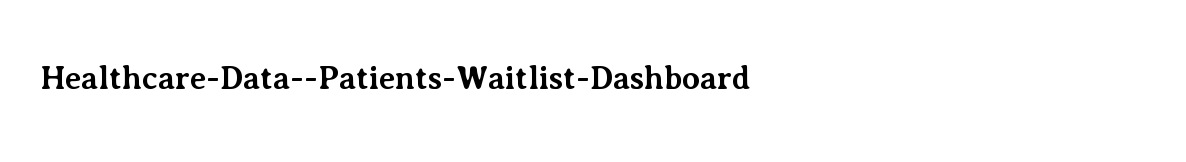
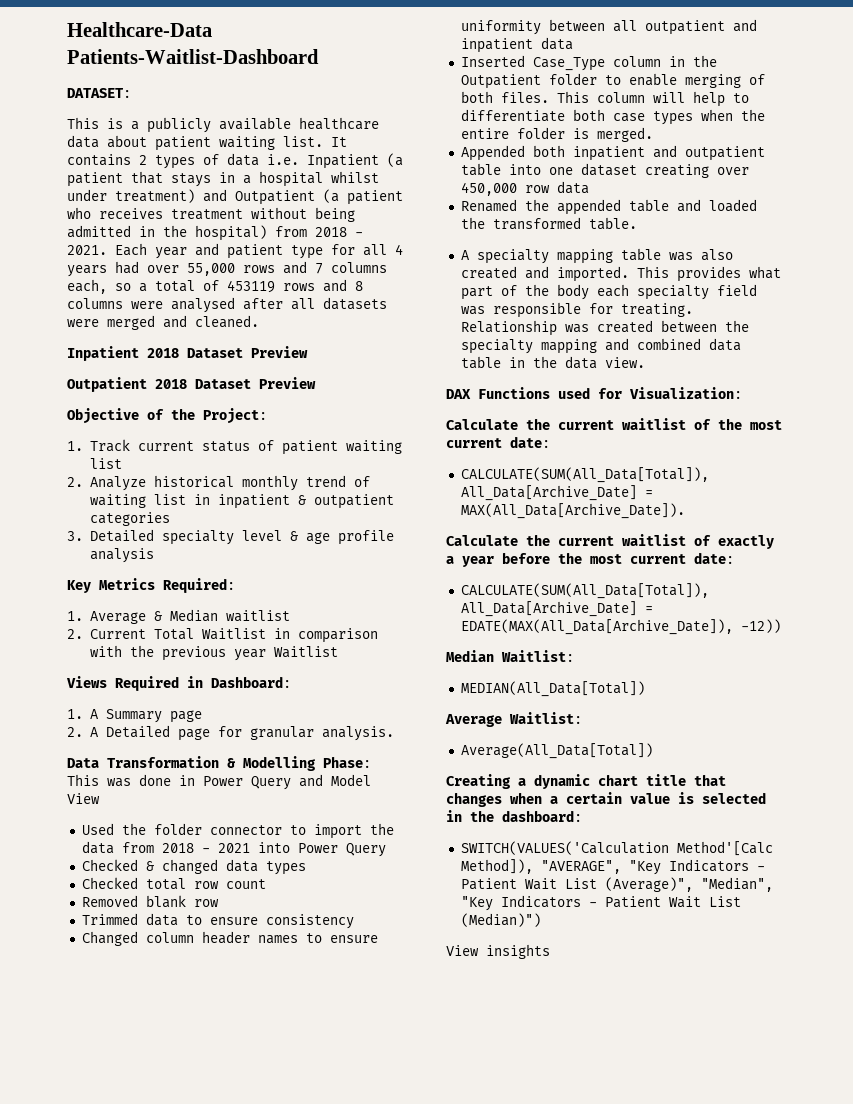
- Healthcare-Data--Patients-Waitlist-Dashboard
+ Healthcare-Data Patients-Waitlist-Dashboard
+ DATASET:
+ This is a publicly available healthcare data about patient waiting list. It contains 2 types of data i.e. Inpatient (a patient that stays in a hospital whilst under treatment) and Outpatient (a patient who receives treatment without being admitted in the hospital) from 2018 - 2021. Each year and patient type for all 4 years had over 55,000 rows and 7 columns each, so a total of 453119 rows and 8 columns were analysed after all datasets were merged and cleaned.
+ Inpatient 2018 Dataset Preview
+ Outpatient 2018 Dataset Preview
+ Objective of the Project:
+ 1. Track current status of patient waiting list
+ 2. Analyze historical monthly trend of waiting list in inpatient & outpatient categories
+ 3. Detailed specialty level & age profile analysis
+ Key Metrics Required:
+ 1. Average & Median waitlist
+ 2. Current Total Waitlist in comparison with the previous year Waitlist
+ Views Required in Dashboard:
+ 1. A Summary page
+ 2. A Detailed page for granular analysis.
+ Data Transformation & Modelling Phase: This was done in Power Query and Model View
+ Used the folder connector to import the data from 2018 - 2021 into Power Query
+ Checked & changed data types
+ Checked total row count
+ Removed blank row
+ Trimmed data to ensure consistency
+ Changed column header names to ensure uniformity between all outpatient and inpatient data
+ Inserted Case_Type column in the Outpatient folder to enable merging of both files. This column will help to differentiate both case types when the entire folder is merged.
+ Appended both inpatient and outpatient table into one dataset creating over 450,000 row data
+ Renamed the appended table and loaded the transformed table.
+ A specialty mapping table was also created and imported. This provides what part of the body each specialty field was responsible for treating. Relationship was created between the specialty mapping and combined data table in the data view.
+ DAX Functions used for Visualization:
+ Calculate the current waitlist of the most current date:
+ CALCULATE(SUM(All_Data[Total]), All_Data[Archive_Date] = MAX(All_Data[Archive_Date]).
+ Calculate the current waitlist of exactly a year before the most current date:
+ CALCULATE(SUM(All_Data[Total]), All_Data[Archive_Date] = EDATE(MAX(All_Data[Archive_Date]), -12))
+ Median Waitlist:
+ MEDIAN(All_Data[Total])
+ Average Waitlist:
+ Average(All_Data[Total])
+ Creating a dynamic chart title that changes when a certain value is selected in the dashboard:
+ SWITCH(VALUES('Calculation Method'[Calc Method]), "AVERAGE", "Key Indicators - Patient Wait List (Average)", "Median", "Key Indicators - Patient Wait List (Median)")
+ View insights

